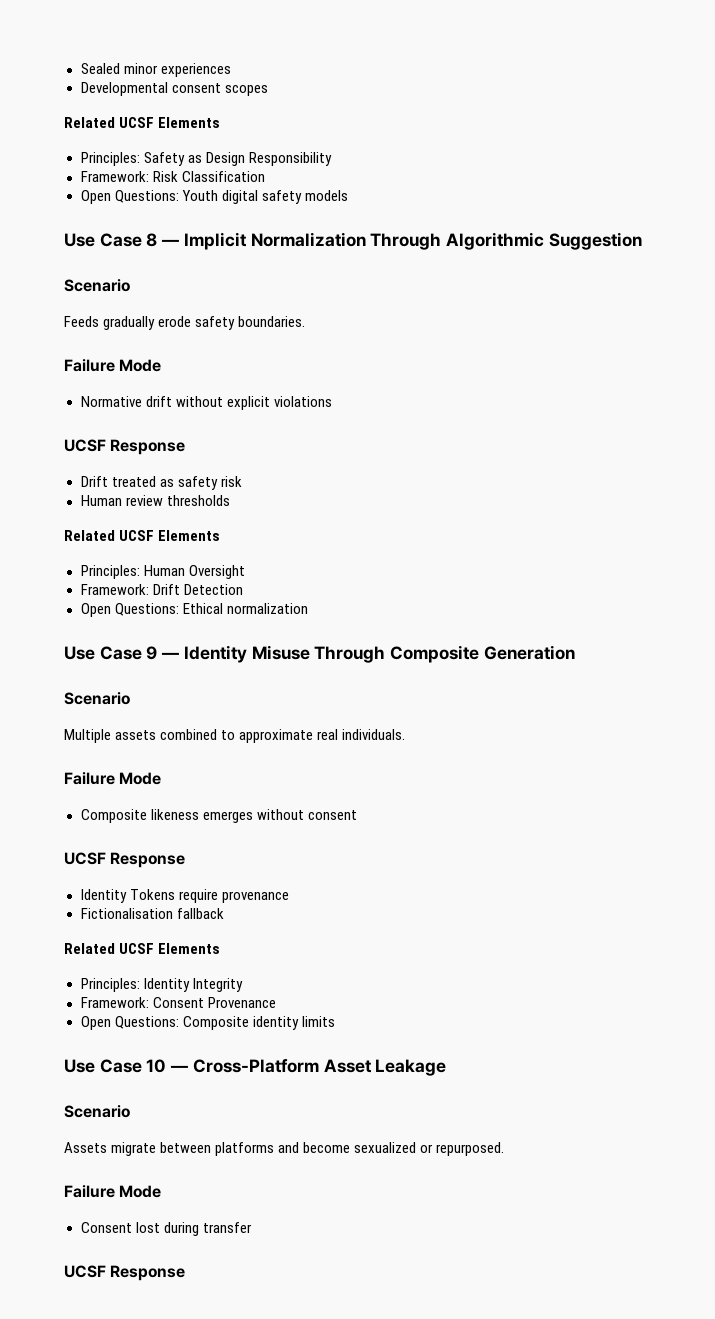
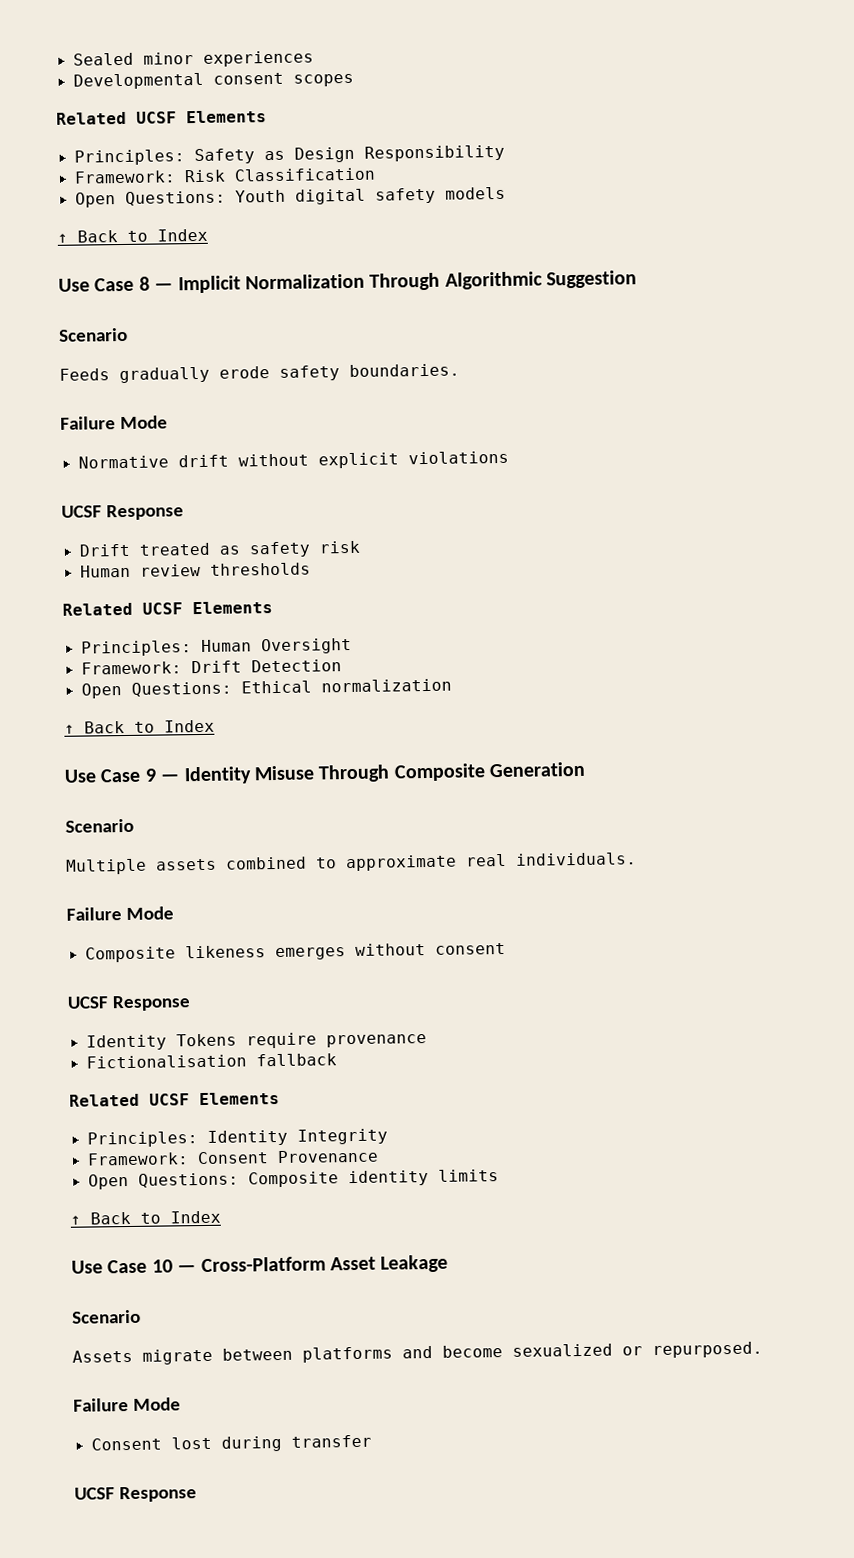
  Open Questions: Youth digital safety models
+ ↑ Back to Index
  Open Questions: Ethical normalization
+ ↑ Back to Index
  Open Questions: Composite identity limits
+ ↑ Back to Index

